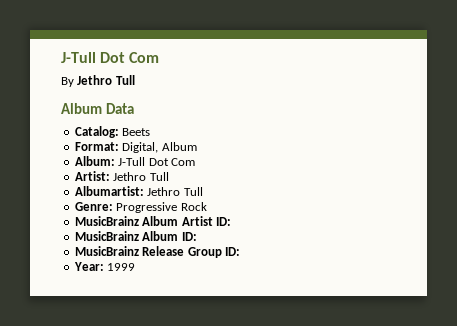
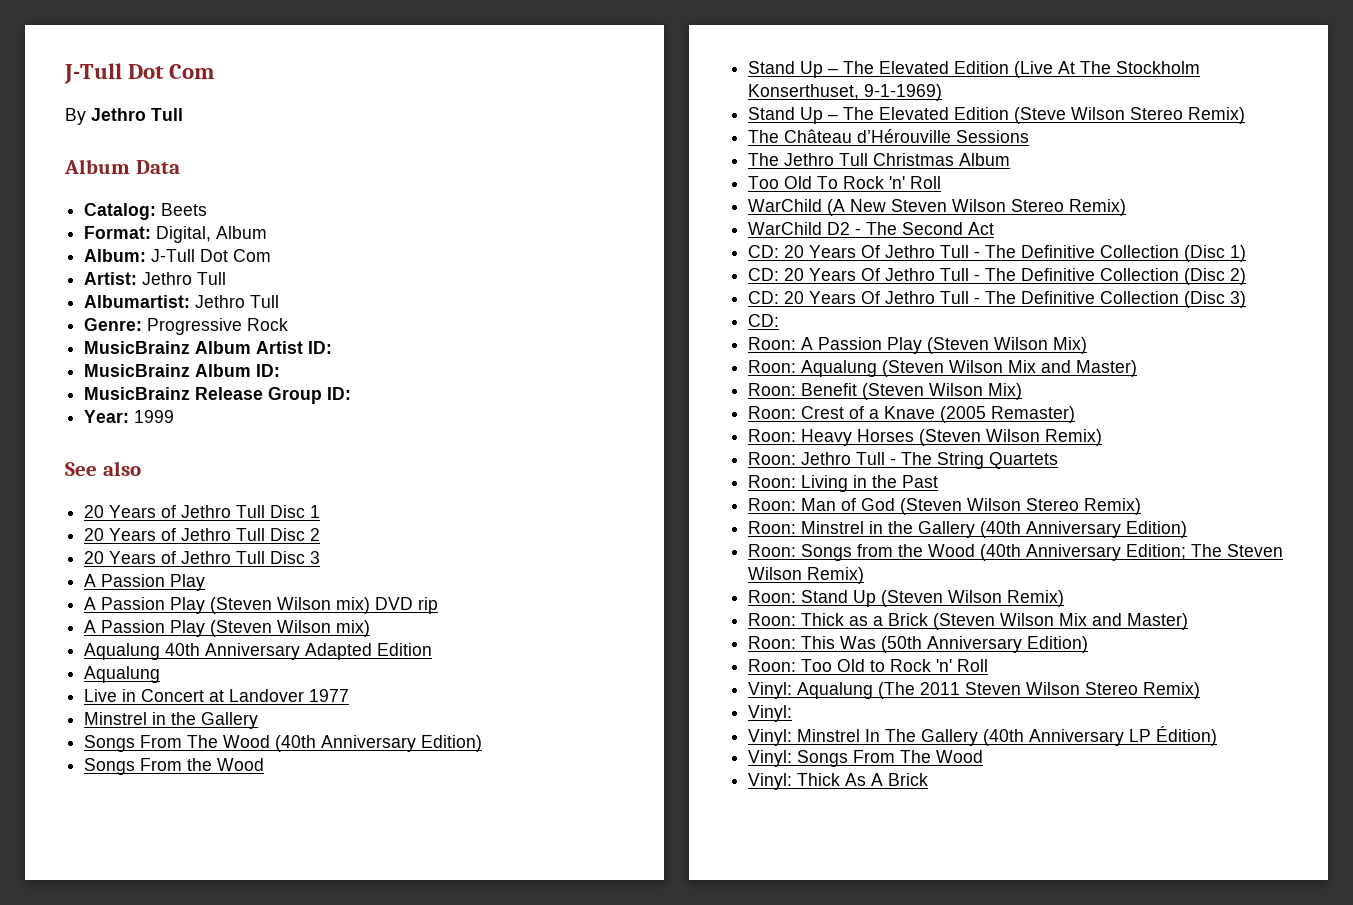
+ See also
+ 20 Years of Jethro Tull Disc 1
+ 20 Years of Jethro Tull Disc 2
+ 20 Years of Jethro Tull Disc 3
+ A Passion Play
+ A Passion Play (Steven Wilson mix) DVD rip
+ A Passion Play (Steven Wilson mix)
+ Aqualung 40th Anniversary Adapted Edition
+ Aqualung
+ Live in Concert at Landover 1977
+ Minstrel in the Gallery
+ Songs From The Wood (40th Anniversary Edition)
+ Songs From the Wood
+ Stand Up – The Elevated Edition (Live At The Stockholm Konserthuset, 9-1-1969)
+ Stand Up – The Elevated Edition (Steve Wilson Stereo Remix)
+ The Château d’Hérouville Sessions
+ The Jethro Tull Christmas Album
+ Too Old To Rock 'n' Roll
+ WarChild (A New Steven Wilson Stereo Remix)
+ WarChild D2 - The Second Act
+ CD: 20 Years Of Jethro Tull - The Definitive Collection (Disc 1)
+ CD: 20 Years Of Jethro Tull - The Definitive Collection (Disc 2)
+ CD: 20 Years Of Jethro Tull - The Definitive Collection (Disc 3)
+ CD:
+ Roon: A Passion Play (Steven Wilson Mix)
+ Roon: Aqualung (Steven Wilson Mix and Master)
+ Roon: Benefit (Steven Wilson Mix)
+ Roon: Crest of a Knave (2005 Remaster)
+ Roon: Heavy Horses (Steven Wilson Remix)
+ Roon: Jethro Tull - The String Quartets
+ Roon: Living in the Past
+ Roon: Man of God (Steven Wilson Stereo Remix)
+ Roon: Minstrel in the Gallery (40th Anniversary Edition)
+ Roon: Songs from the Wood (40th Anniversary Edition; The Steven Wilson Remix)
+ Roon: Stand Up (Steven Wilson Remix)
+ Roon: Thick as a Brick (Steven Wilson Mix and Master)
+ Roon: This Was (50th Anniversary Edition)
+ Roon: Too Old to Rock 'n' Roll
+ Vinyl: Aqualung (The 2011 Steven Wilson Stereo Remix)
+ Vinyl:
+ Vinyl: Minstrel In The Gallery (40th Anniversary LP Édition)
+ Vinyl: Songs From The Wood
+ Vinyl: Thick As A Brick

